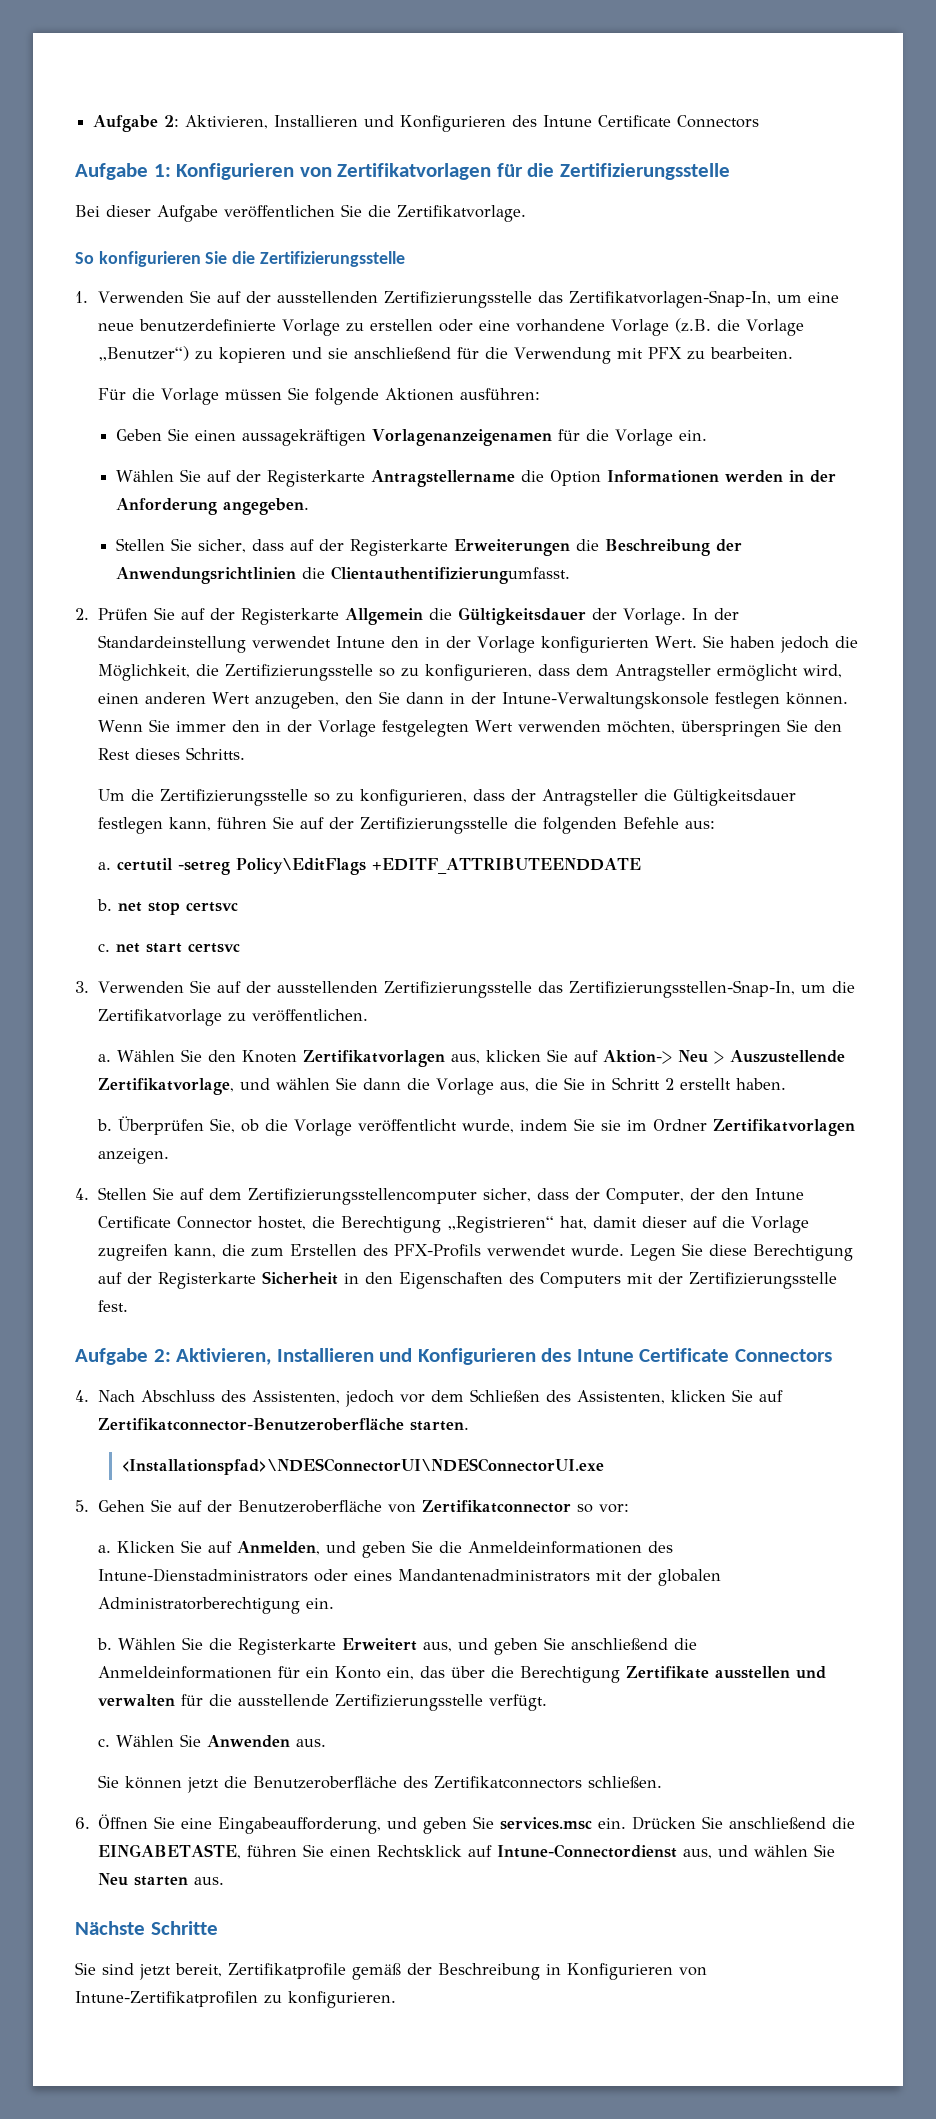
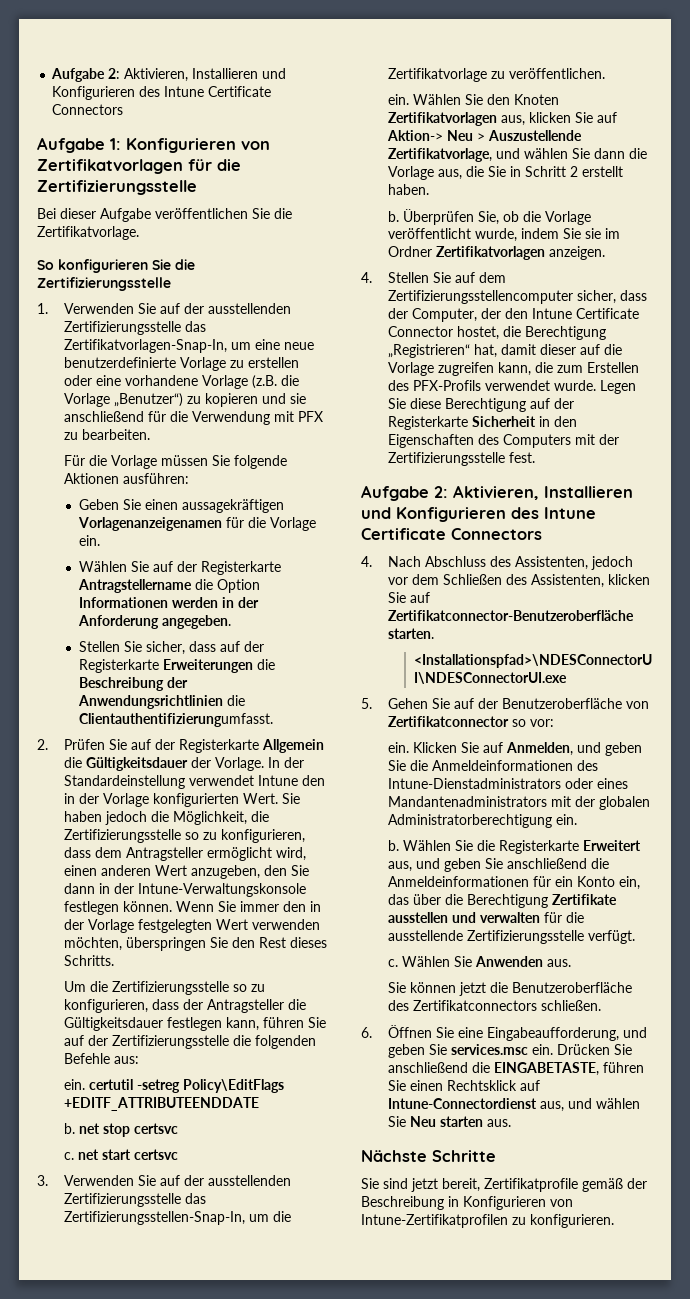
- a. certutil -setreg Policy\EditFlags +EDITF_ATTRIBUTEENDDATE
+ ein. certutil -setreg Policy\EditFlags +EDITF_ATTRIBUTEENDDATE
  3. Verwenden Sie auf der ausstellenden Zertifizierungsstelle das Zertifizierungsstellen-Snap-In, um die Zertifikatvorlage zu veröffentlichen.
- a.
+ ein.
  5. Gehen Sie auf der Benutzeroberfläche von Zertifikatconnector so vor:
- a.
+ ein.

